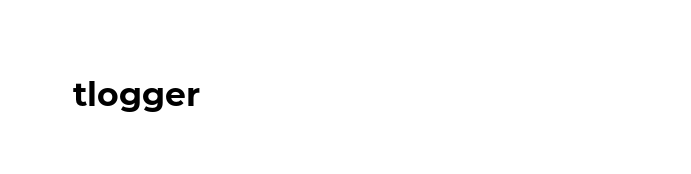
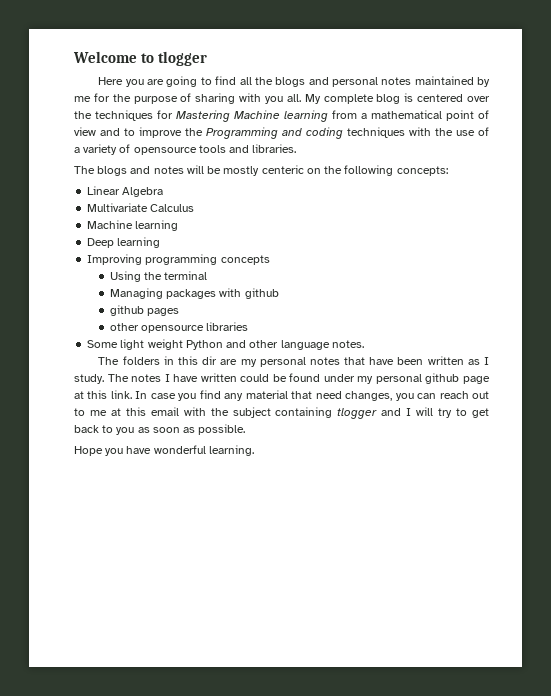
- tlogger
+ Welcome to tlogger
+ Here you are going to find all the blogs and personal notes maintained by me for the purpose of sharing with you all. My complete blog is centered over the techniques for Mastering Machine learning from a mathematical point of view and to improve the Programming and coding techniques with the use of a variety of opensource tools and libraries.
+ The blogs and notes will be mostly centeric on the following concepts:
+ Linear Algebra
+ Multivariate Calculus
+ Machine learning
+ Deep learning
+ Improving programming concepts
+ Using the terminal
+ Managing packages with github
+ github pages
+ other opensource libraries
+ Some light weight Python and other language notes.
+ The folders in this dir are my personal notes that have been written as I study. The notes I have written could be found under my personal github page at this link. In case you find any material that need changes, you can reach out to me at this email with the subject containing tlogger and I will try to get back to you as soon as possible.
+ Hope you have wonderful learning.

